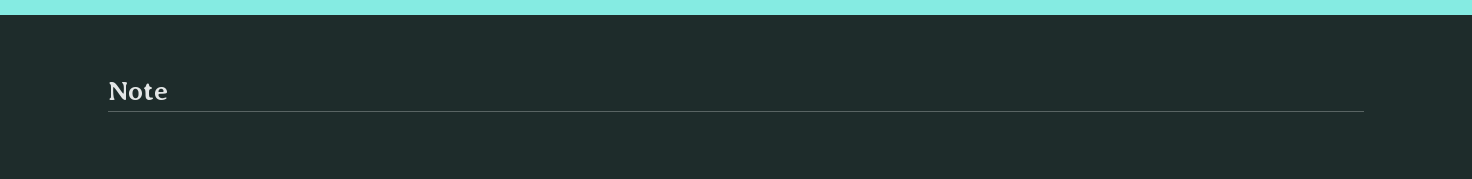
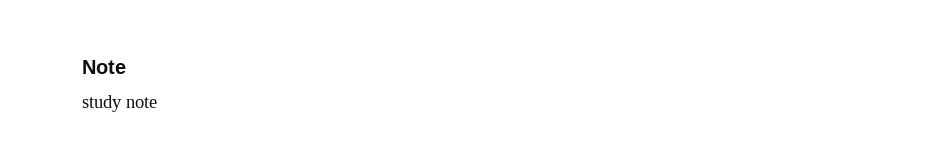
+ study note

